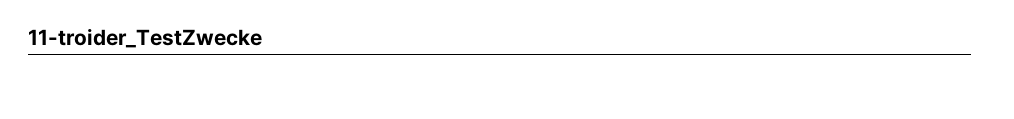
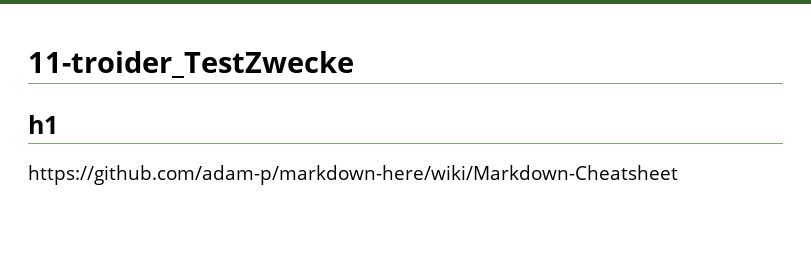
+ h1
+ https://github.com/adam-p/markdown-here/wiki/Markdown-Cheatsheet

